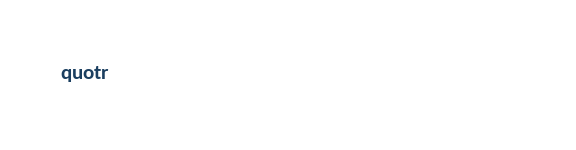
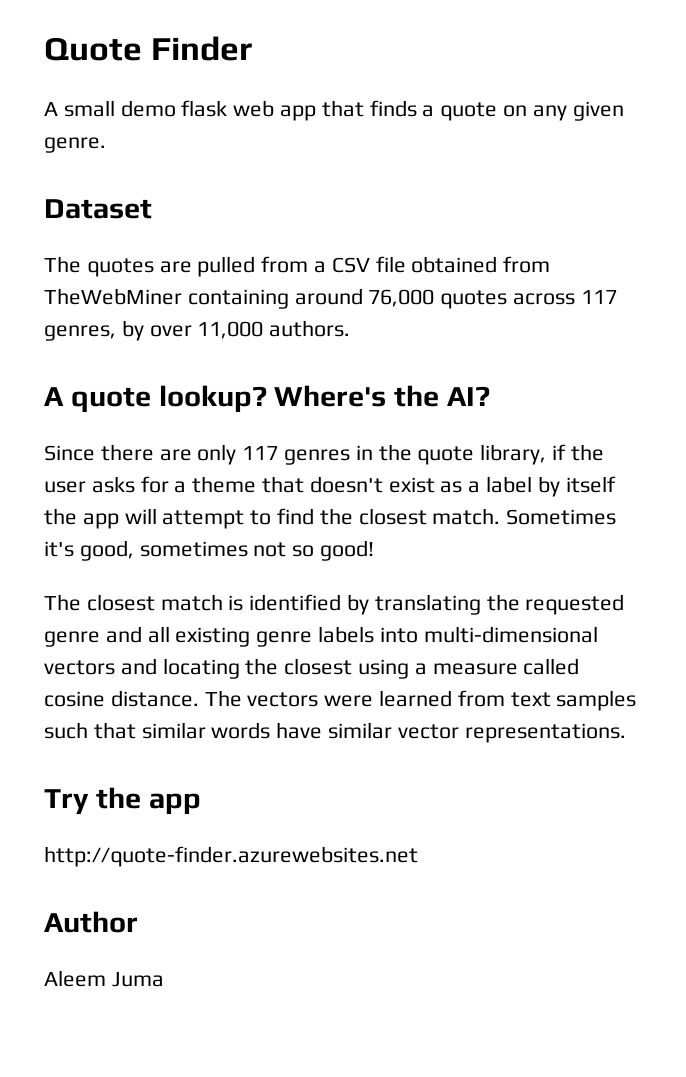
- quotr
+ Quote Finder
+ A small demo flask web app that finds a quote on any given genre.
+ Dataset
+ The quotes are pulled from a CSV file obtained from TheWebMiner containing around 76,000 quotes across 117 genres, by over 11,000 authors.
+ A quote lookup? Where's the AI?
+ Since there are only 117 genres in the quote library, if the user asks for a theme that doesn't exist as a label by itself the app will attempt to find the closest match. Sometimes it's good, sometimes not so good!
+ The closest match is identified by translating the requested genre and all existing genre labels into multi-dimensional vectors and locating the closest using a measure called cosine distance. The vectors were learned from text samples such that similar words have similar vector representations.
+ Try the app
+ http://quote-finder.azurewebsites.net
+ Author
+ Aleem Juma

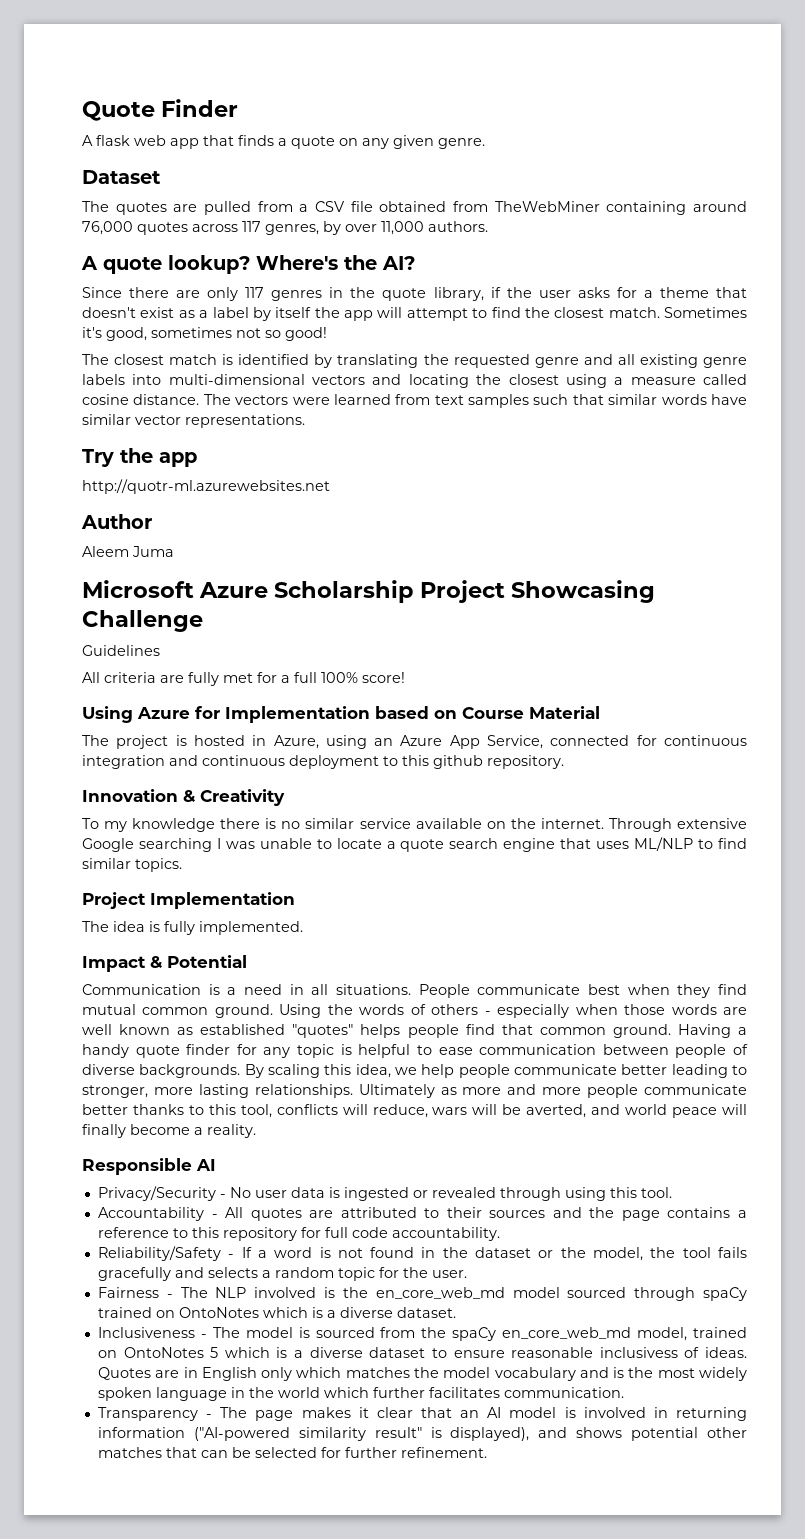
- A small demo flask web app that finds a quote on any given genre.
+ A flask web app that finds a quote on any given genre.
- http://quote-finder.azurewebsites.net
+ http://quotr-ml.azurewebsites.net
+ Microsoft Azure Scholarship Project Showcasing Challenge
+ Guidelines
+ All criteria are fully met for a full 100% score!
+ Using Azure for Implementation based on Course Material
+ The project is hosted in Azure, using an Azure App Service, connected for continuous integration and continuous deployment to this github repository.
+ Innovation & Creativity
+ To my knowledge there is no similar service available on the internet. Through extensive Google searching I was unable to locate a quote search engine that uses ML/NLP to find similar topics.
+ Project Implementation
+ The idea is fully implemented.
+ Impact & Potential
+ Communication is a need in all situations. People communicate best when they find mutual common ground. Using the words of others - especially when those words are well known as established "quotes" helps people find that common ground. Having a handy quote finder for any topic is helpful to ease communication between people of diverse backgrounds. By scaling this idea, we help people communicate better leading to stronger, more lasting relationships. Ultimately as more and more people communicate better thanks to this tool, conflicts will reduce, wars will be averted, and world peace will finally become a reality.
+ Responsible AI
+ Privacy/Security - No user data is ingested or revealed through using this tool.
+ Accountability - All quotes are attributed to their sources and the page contains a reference to this repository for full code accountability.
+ Reliability/Safety - If a word is not found in the dataset or the model, the tool fails gracefully and selects a random topic for the user.
+ Fairness - The NLP involved is the en_core_web_md model sourced through spaCy trained on OntoNotes which is a diverse dataset.
+ Inclusiveness - The model is sourced from the spaCy en_core_web_md model, trained on OntoNotes 5 which is a diverse dataset to ensure reasonable inclusivess of ideas. Quotes are in English only which matches the model vocabulary and is the most widely spoken language in the world which further facilitates communication.
+ Transparency - The page makes it clear that an AI model is involved in returning information ("AI-powered similarity result" is displayed), and shows potential other matches that can be selected for further refinement.

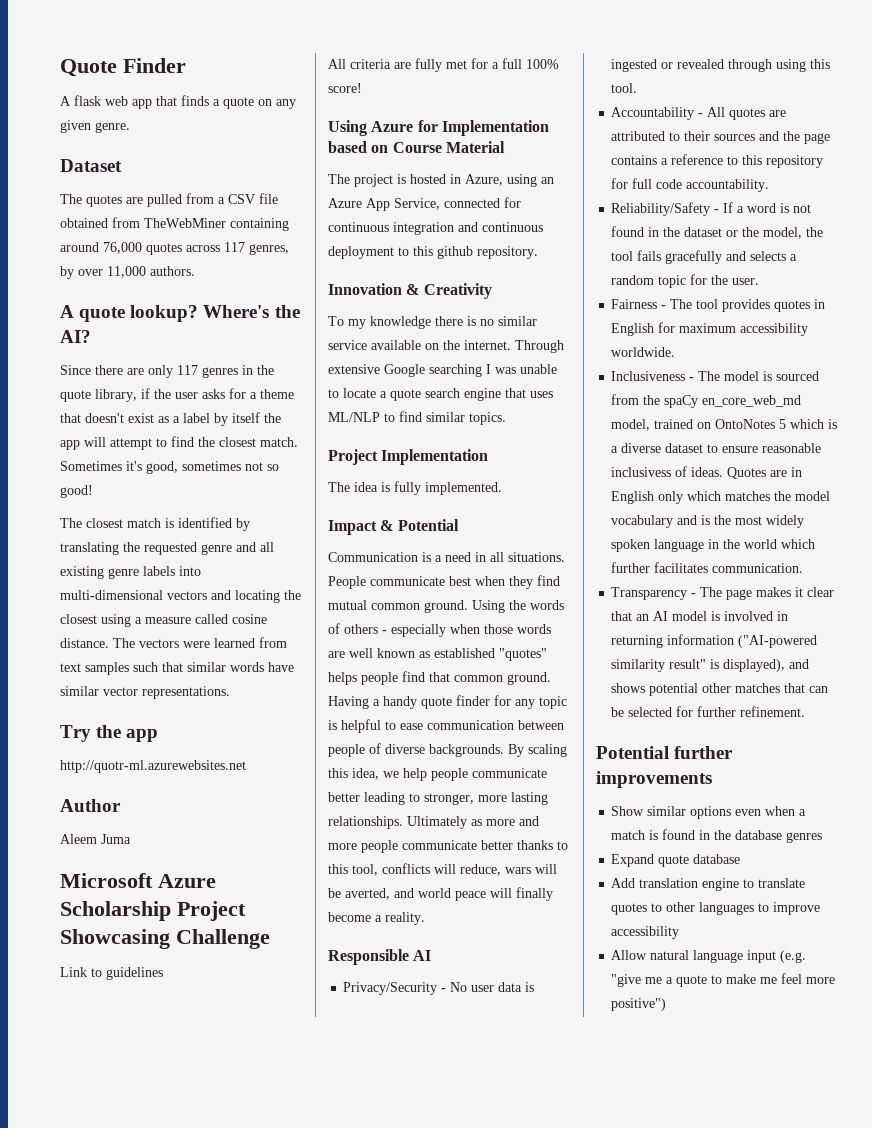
- Guidelines
+ Link to guidelines
- Fairness - The NLP involved is the en_core_web_md model sourced through spaCy trained on OntoNotes which is a diverse dataset.
+ Fairness - The tool provides quotes in English for maximum accessibility worldwide.
+ Potential further improvements
+ Show similar options even when a match is found in the database genres
+ Expand quote database
+ Add translation engine to translate quotes to other languages to improve accessibility
+ Allow natural language input (e.g. "give me a quote to make me feel more positive")

